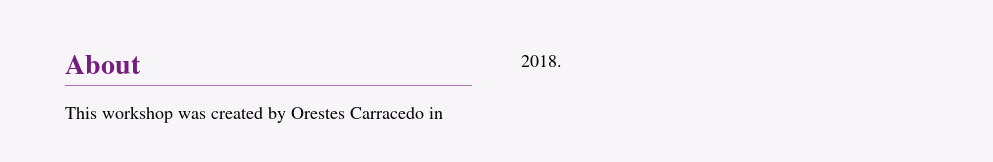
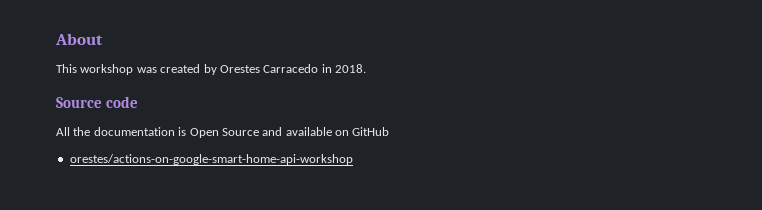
+ Source code
+ All the documentation is Open Source and available on GitHub
+ orestes/actions-on-google-smart-home-api-workshop

